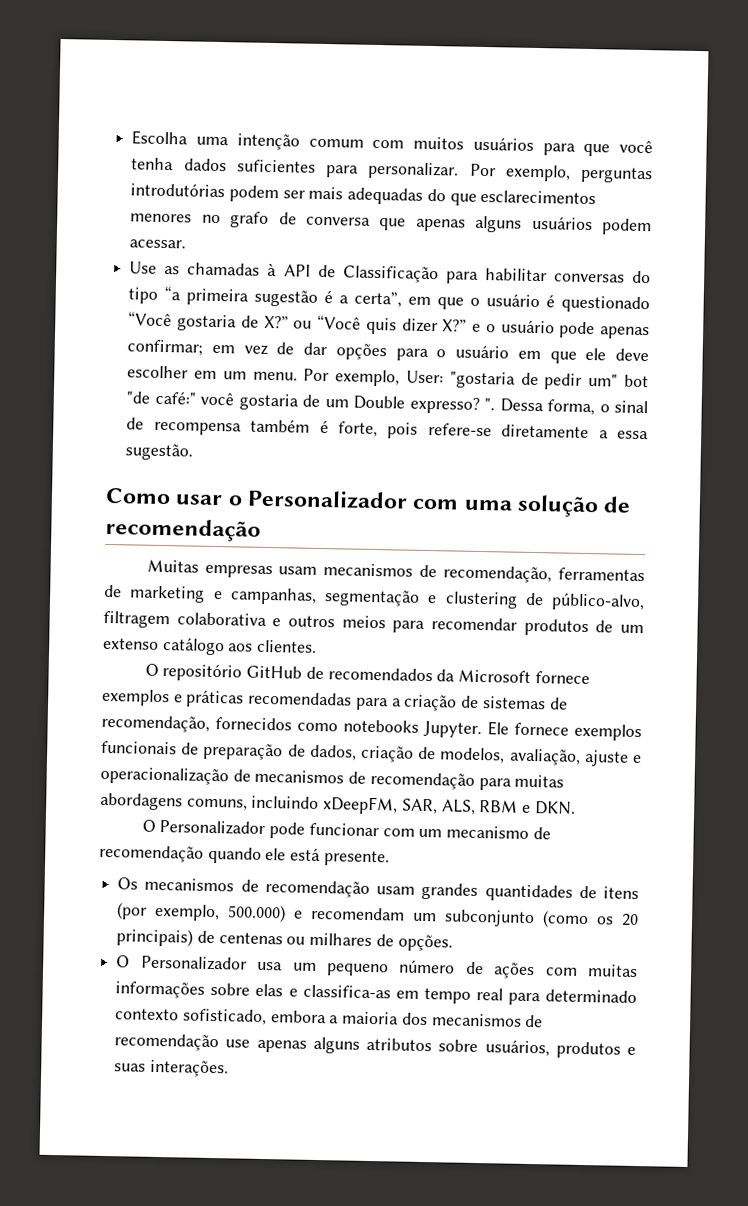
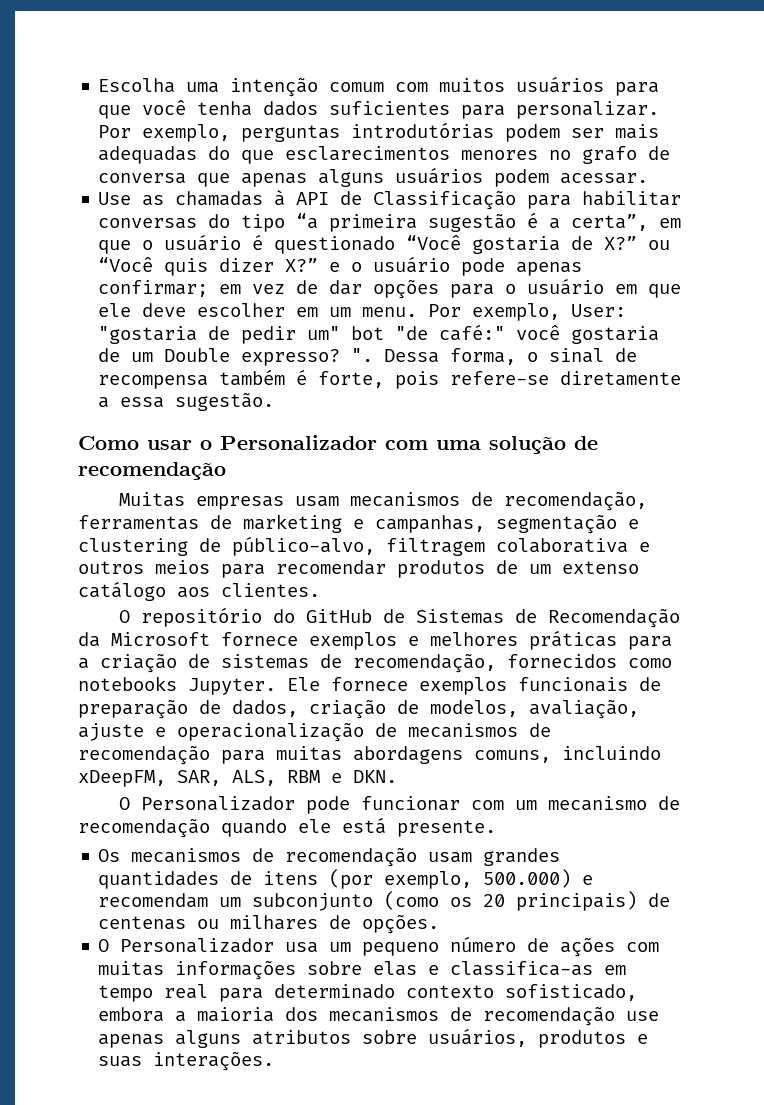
- O repositório GitHub de recomendados da Microsoft fornece exemplos e práticas recomendadas para a criação de sistemas de recomendação, fornecidos como notebooks Jupyter.
+ O repositório do GitHub de Sistemas de Recomendação da Microsoft fornece exemplos e melhores práticas para a criação de sistemas de recomendação, fornecidos como notebooks Jupyter.

